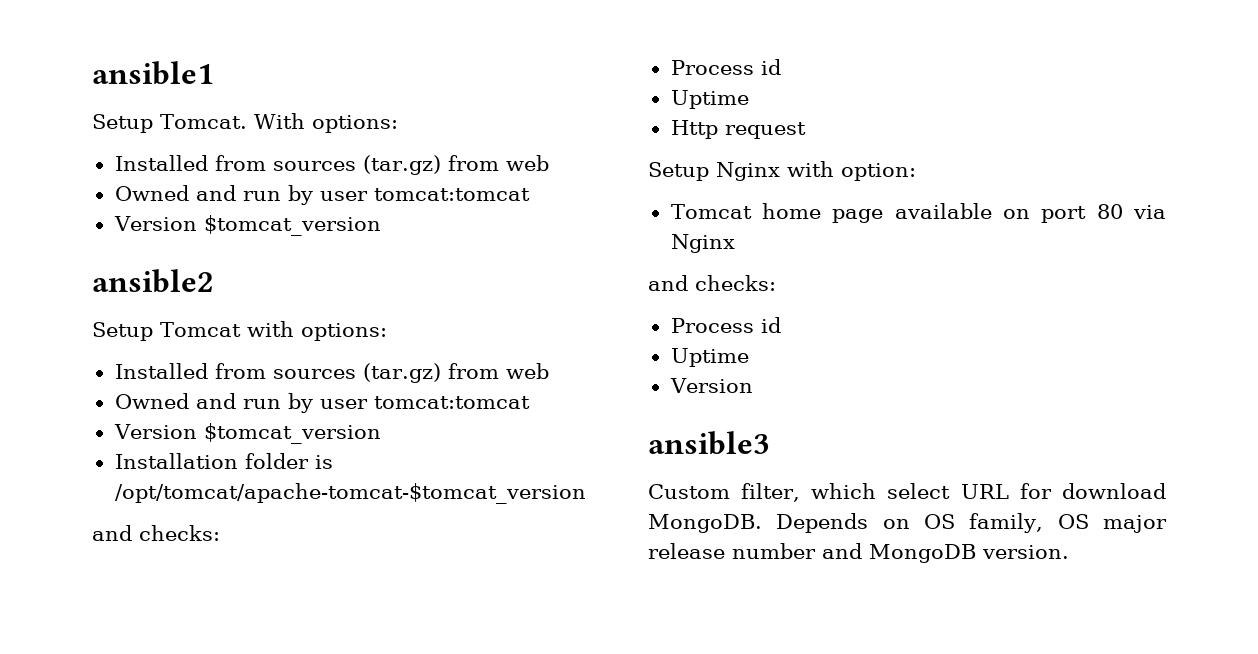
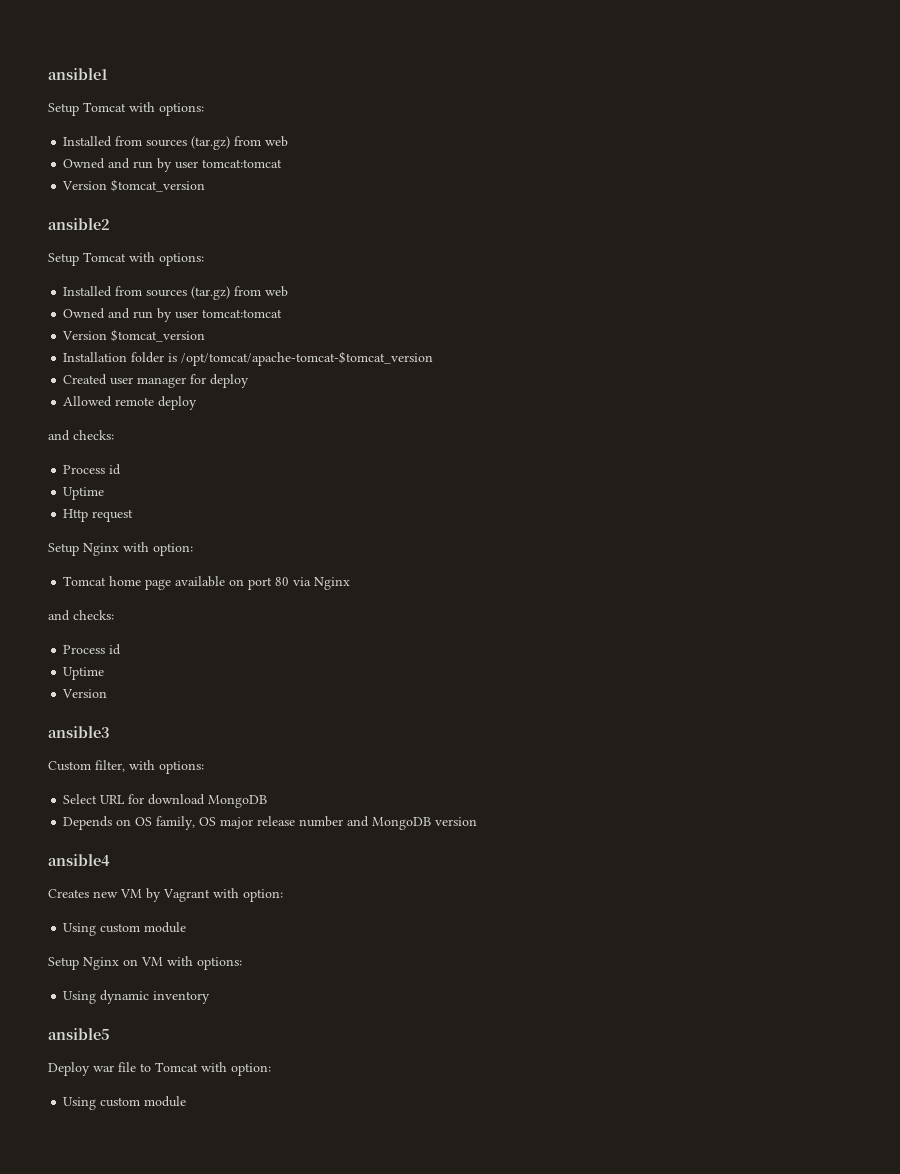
  ansible1
- Setup Tomcat. With options:
+ Setup Tomcat with options:
+ Created user manager for deploy
+ Allowed remote deploy
- Сustom filter, which select URL for download MongoDB. Depends on OS family, OS major release number and MongoDB version.
+ Сustom filter, with options:
+ Select URL for download MongoDB
+ Depends on OS family, OS major release number and MongoDB version
+ ansible4
+ Creates new VM by Vagrant with option:
+ Using custom module
+ Setup Nginx on VM with options:
+ Using dynamic inventory
+ ansible5
+ Deploy war file to Tomcat with option:
+ Using custom module

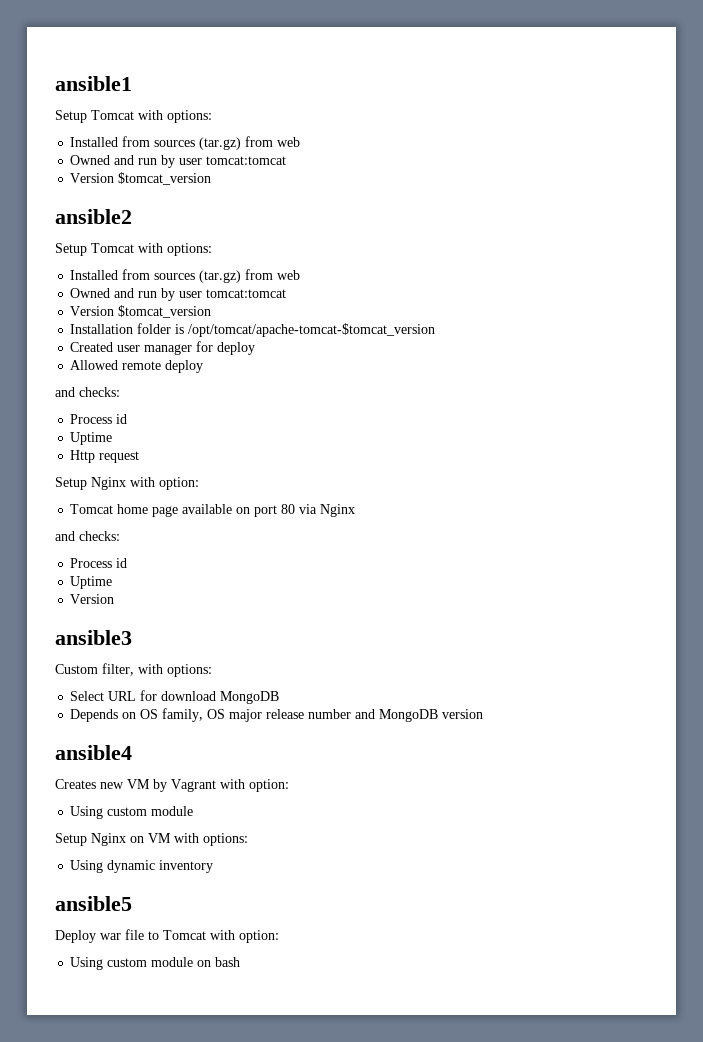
  Deploy war file to Tomcat with option:
- Using custom module
+ Using custom module on bash

